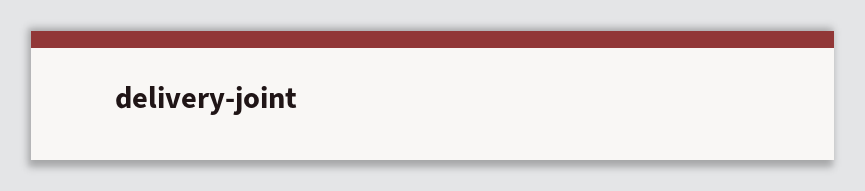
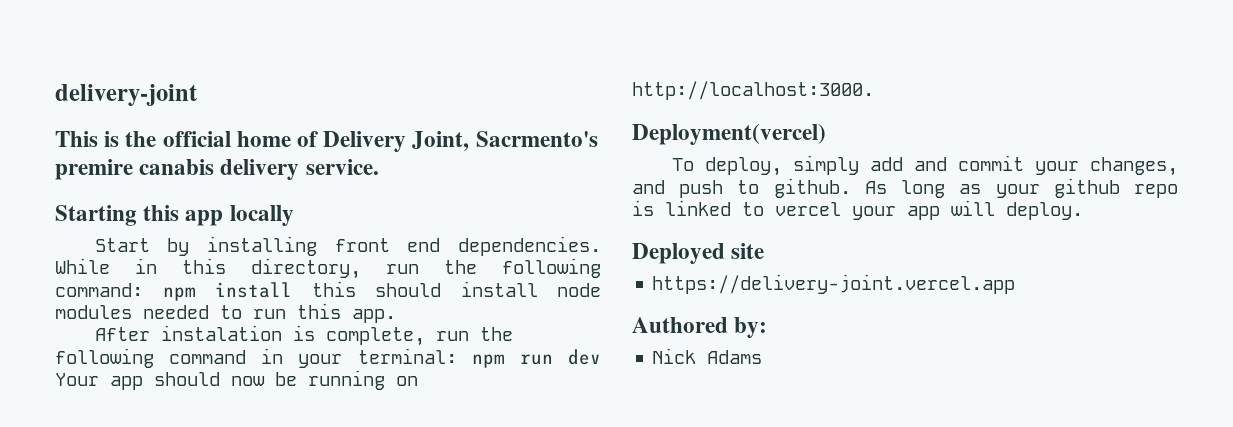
+ This is the official home of Delivery Joint, Sacrmento's premire canabis delivery service.
+ Starting this app locally
+ Start by installing front end dependencies. While in this directory, run the following command: npm install this should install node modules needed to run this app.
+ After instalation is complete, run the following command in your terminal: npm run dev Your app should now be running on http://localhost:3000.
+ Deployment(vercel)
+ To deploy, simply add and commit your changes, and push to github. As long as your github repo is linked to vercel your app will deploy.
+ Deployed site
+ https://delivery-joint.vercel.app
+ Authored by:
+ Nick Adams

